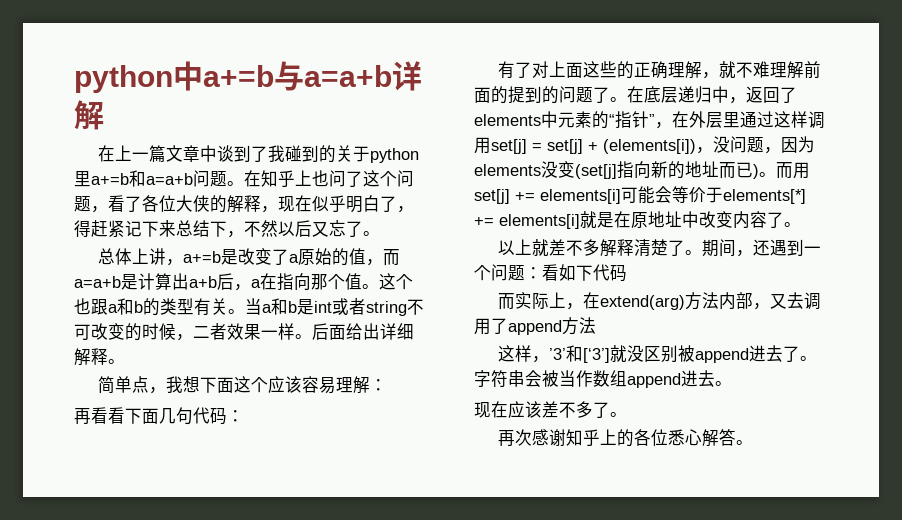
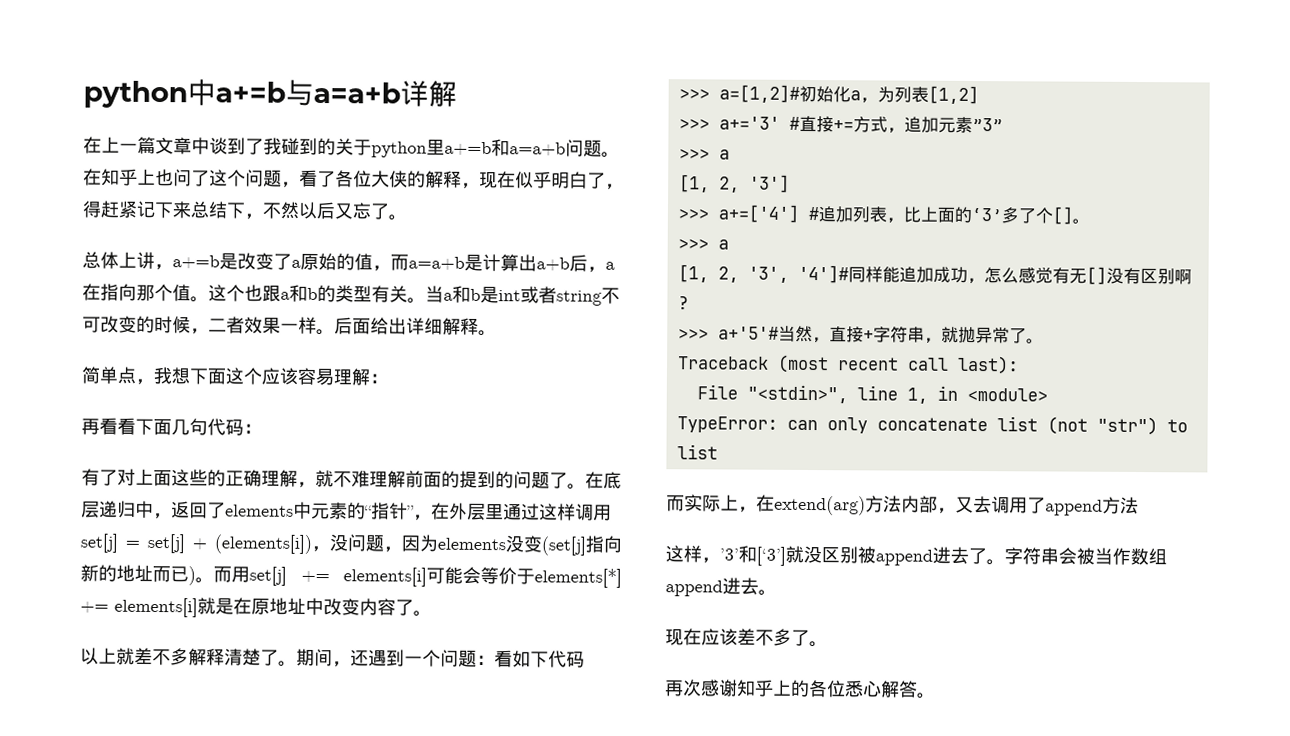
+ >>> a=[1,2]#初始化a，为列表[1,2]
+ >>> a+='3' #直接+=方式，追加元素”3”
+ >>> a
+ [1, 2, '3']
+ >>> a+=['4'] #追加列表，比上面的‘3’多了个[]。
+ >>> a
+ [1, 2, '3', '4']#同样能追加成功，怎么感觉有无[]没有区别啊?
+ >>> a+'5'#当然，直接+字符串，就抛异常了。
+ Traceback (most recent call last):
+ File "<stdin>", line 1, in <module>
+ TypeError: can only concatenate list (not "str") to list

